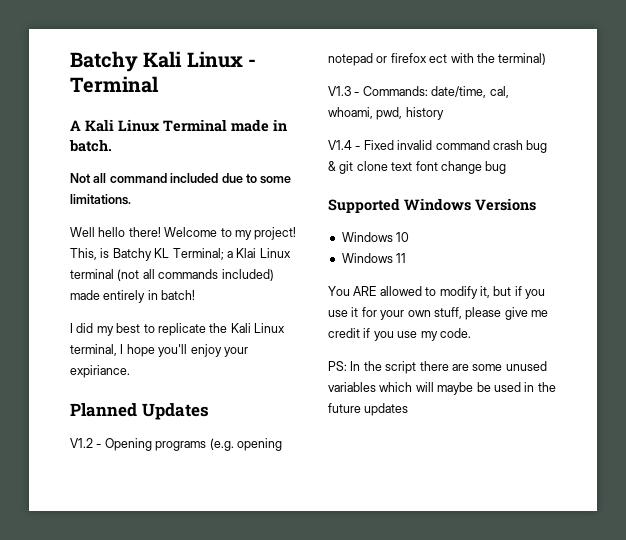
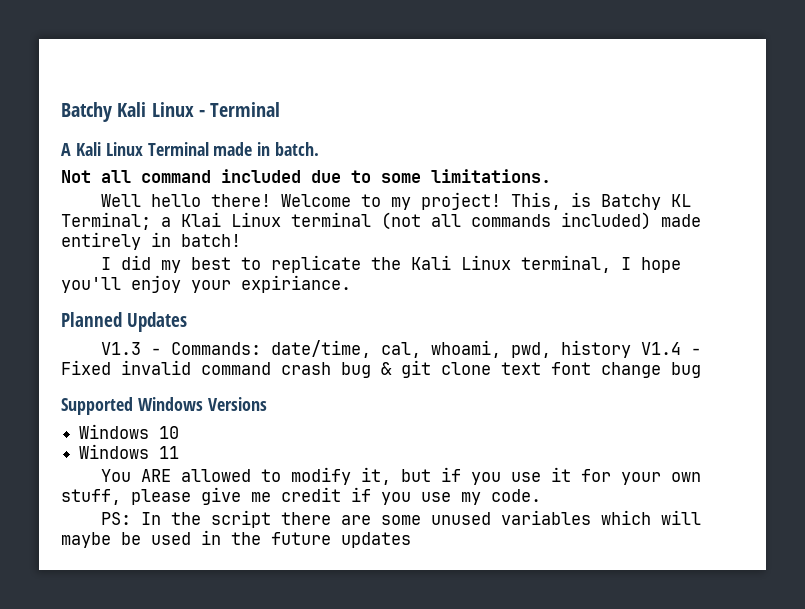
- V1.2 - Opening programs (e.g. opening notepad or firefox ect with the terminal)
- V1.3 - Commands: date/time, cal, whoami, pwd, history
- V1.4 - Fixed invalid command crash bug & git clone text font change bug
+ V1.3 - Commands: date/time, cal, whoami, pwd, history V1.4 - Fixed invalid command crash bug & git clone text font change bug

